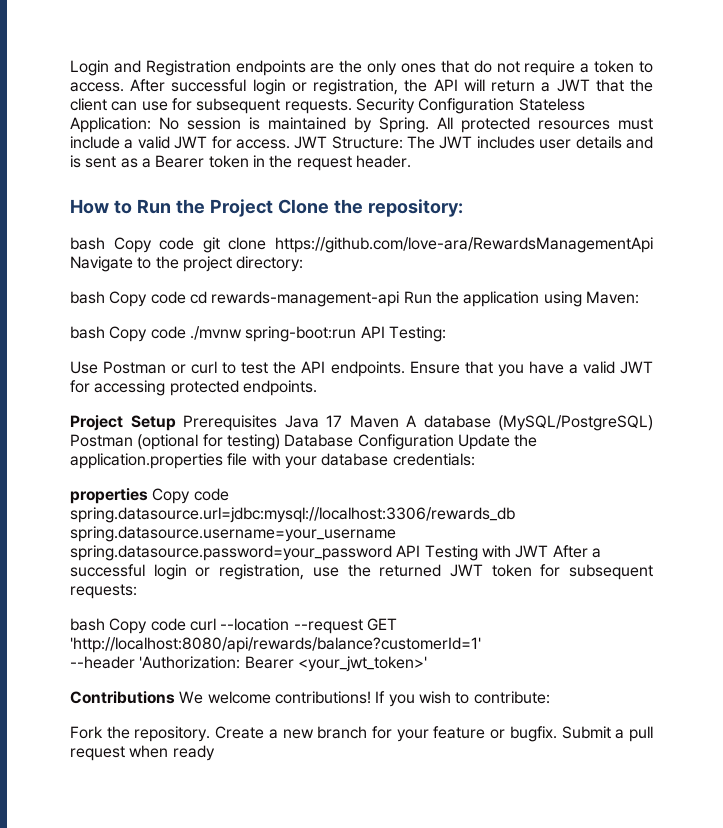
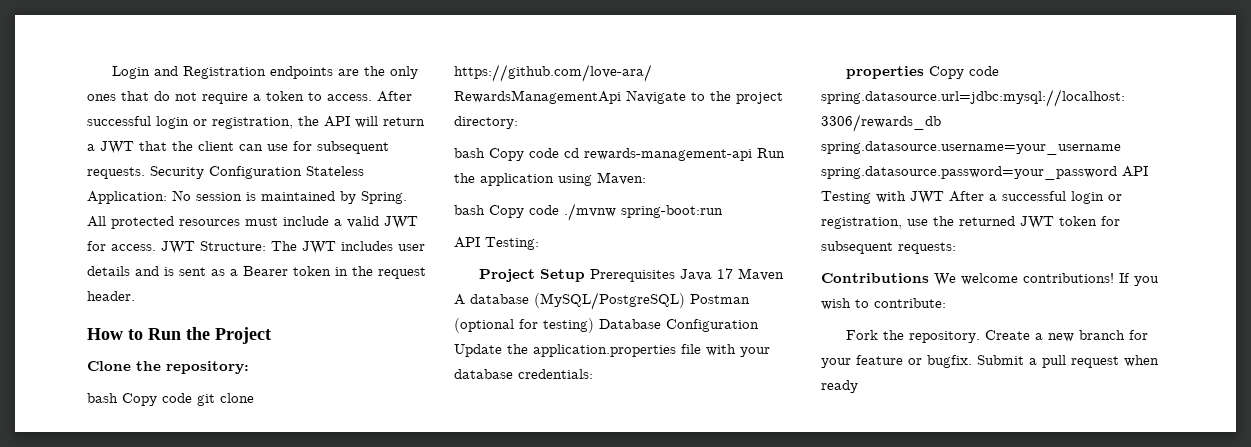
- How to Run the Project Clone the repository:
+ How to Run the Project
+ Clone the repository:
- bash Copy code ./mvnw spring-boot:run API Testing:
+ bash Copy code ./mvnw spring-boot:run
+ API Testing:
- Use Postman or curl to test the API endpoints. Ensure that you have a valid JWT for accessing protected endpoints.
- bash Copy code curl --location --request GET 'http://localhost:8080/api/rewards/balance?customerId=1'
- --header 'Authorization: Bearer <your_jwt_token>'

